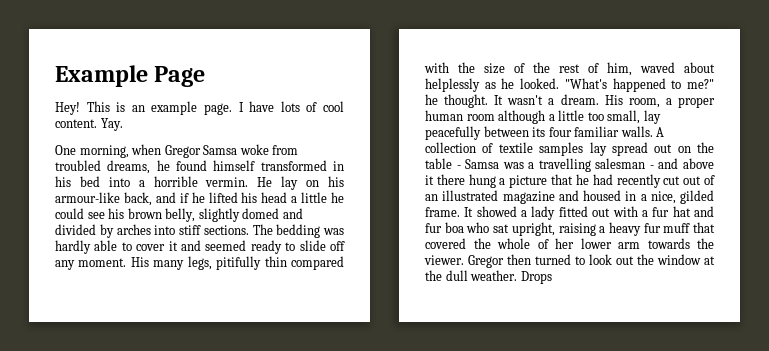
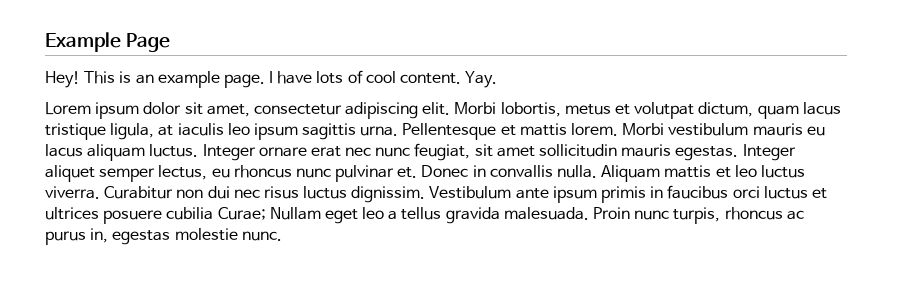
- One morning, when Gregor Samsa woke from troubled dreams, he found himself transformed in his bed into a horrible vermin. He lay on his armour-like back, and if he lifted his head a little he could see his brown belly, slightly domed and divided by arches into stiff sections. The bedding was hardly able to cover it and seemed ready to slide off any moment. His many legs, pitifully thin compared with the size of the rest of him, waved about helplessly as he looked. "What's happened to me?" he thought. It wasn't a dream. His room, a proper human room although a little too small, lay peacefully between its four familiar walls. A collection of textile samples lay spread out on the table - Samsa was a travelling salesman - and above it there hung a picture that he had recently cut out of an illustrated magazine and housed in a nice, gilded frame. It showed a lady fitted out with a fur hat and fur boa who sat upright, raising a heavy fur muff that covered the whole of her lower arm towards the viewer. Gregor then turned to look out the window at the dull weather. Drops
+ Lorem ipsum dolor sit amet, consectetur adipiscing elit. Morbi lobortis, metus et volutpat dictum, quam lacus tristique ligula, at iaculis leo ipsum sagittis urna. Pellentesque et mattis lorem. Morbi vestibulum mauris eu lacus aliquam luctus. Integer ornare erat nec nunc feugiat, sit amet sollicitudin mauris egestas. Integer aliquet semper lectus, eu rhoncus nunc pulvinar et. Donec in convallis nulla. Aliquam mattis et leo luctus viverra. Curabitur non dui nec risus luctus dignissim. Vestibulum ante ipsum primis in faucibus orci luctus et ultrices posuere cubilia Curae; Nullam eget leo a tellus gravida malesuada. Proin nunc turpis, rhoncus ac purus in, egestas molestie nunc.

